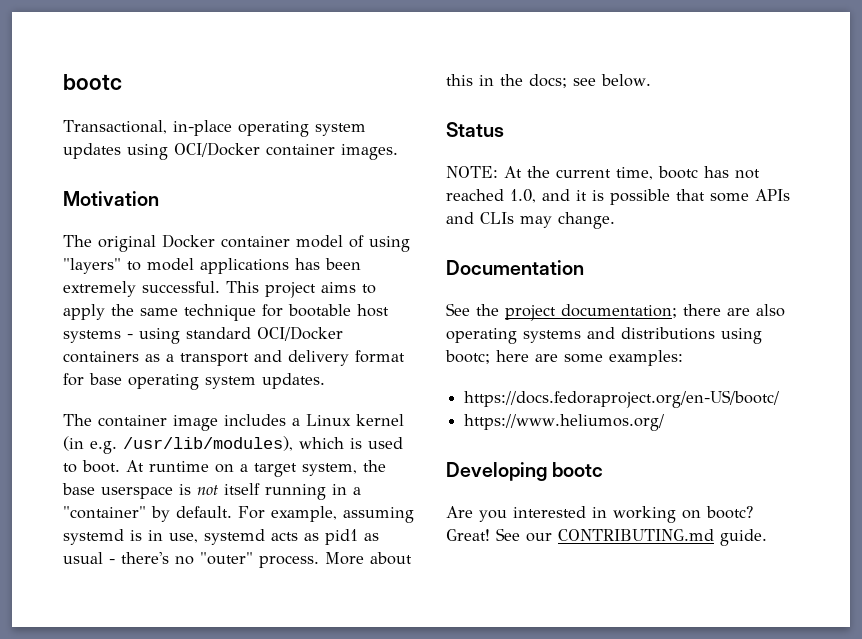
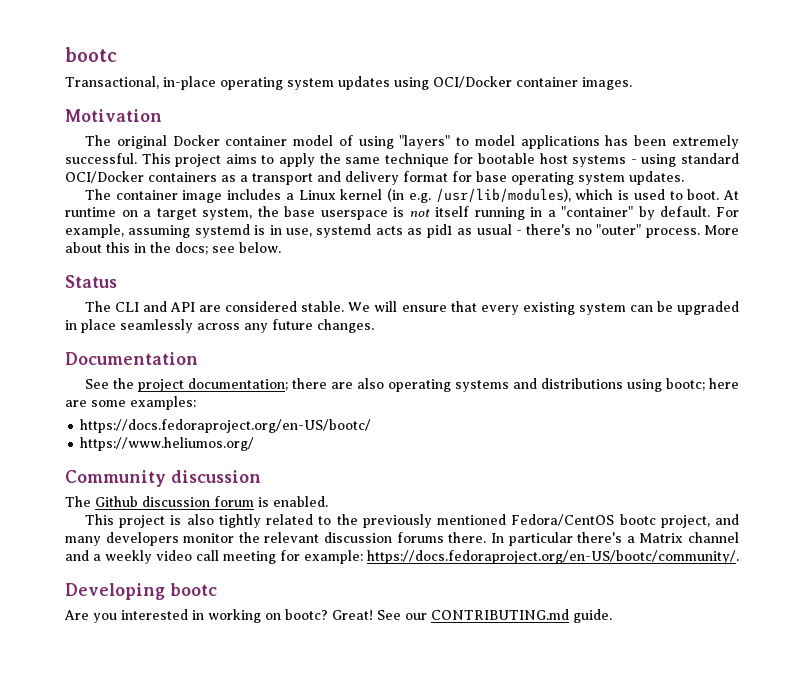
- NOTE: At the current time, bootc has not reached 1.0, and it is possible that some APIs and CLIs may change.
+ The CLI and API are considered stable. We will ensure that every existing system can be upgraded in place seamlessly across any future changes.
+ Community discussion
+ The Github discussion forum is enabled.
+ This project is also tightly related to the previously mentioned Fedora/CentOS bootc project, and many developers monitor the relevant discussion forums there. In particular there's a Matrix channel and a weekly video call meeting for example: https://docs.fedoraproject.org/en-US/bootc/community/.

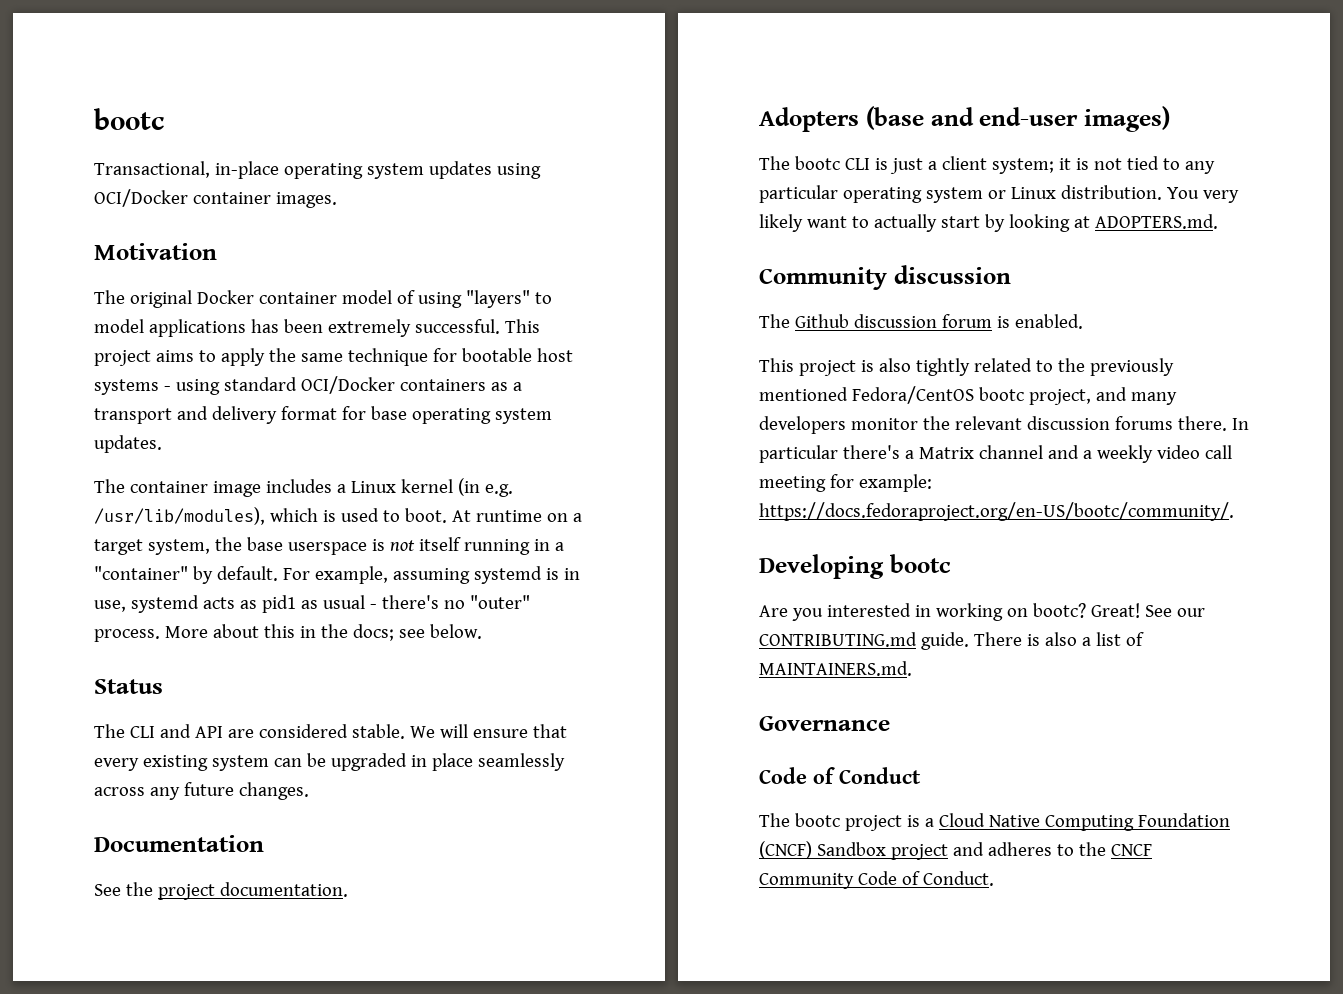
- See the project documentation; there are also operating systems and distributions using bootc; here are some examples:
- https://docs.fedoraproject.org/en-US/bootc/
- https://www.heliumos.org/
+ See the project documentation.
+ Adopters (base and end-user images)
+ The bootc CLI is just a client system; it is not tied to any particular operating system or Linux distribution. You very likely want to actually start by looking at ADOPTERS.md.
+ There is also a list of MAINTAINERS.md.
+ Governance
+ Code of Conduct
+ The bootc project is a Cloud Native Computing Foundation (CNCF) Sandbox project and adheres to the CNCF Community Code of Conduct.

